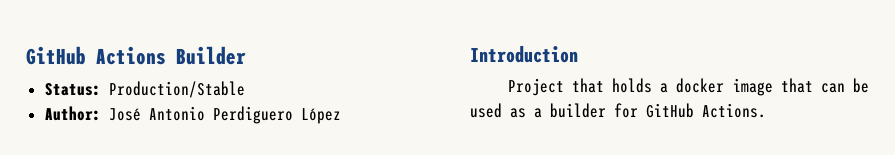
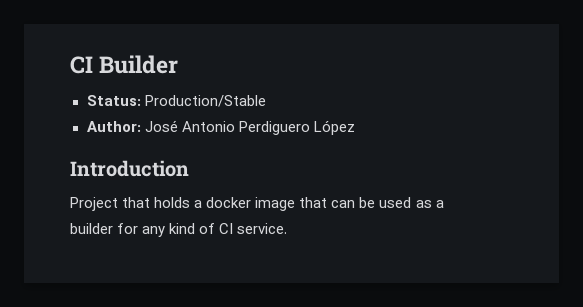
- GitHub Actions Builder
+ CI Builder
- Project that holds a docker image that can be used as a builder for GitHub Actions.
+ Project that holds a docker image that can be used as a builder for any kind of CI service.

